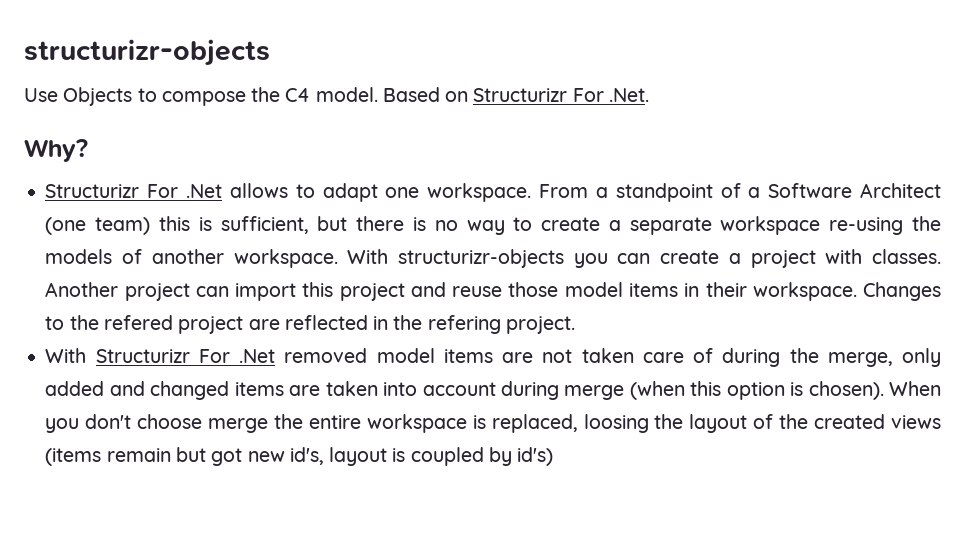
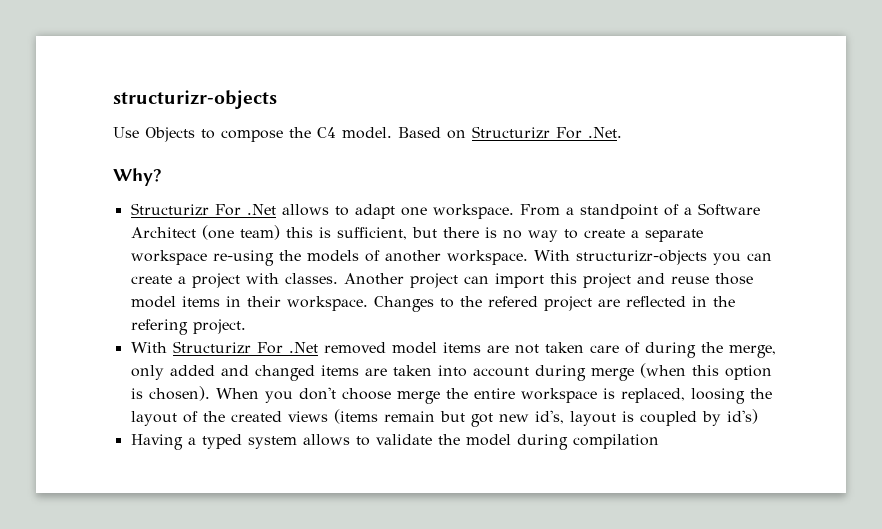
+ Having a typed system allows to validate the model during compilation

